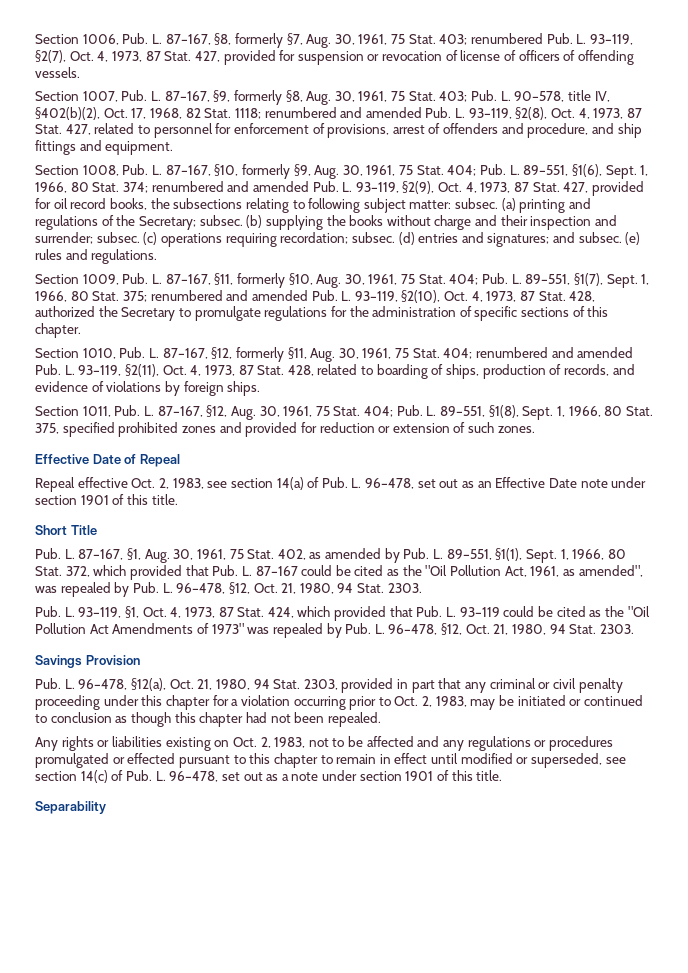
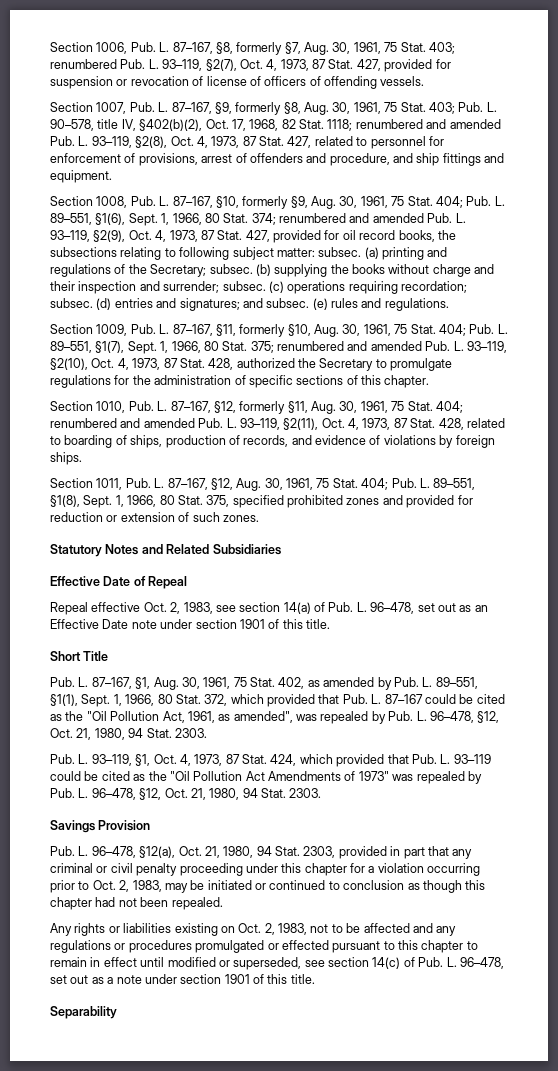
+ Statutory Notes and Related Subsidiaries

